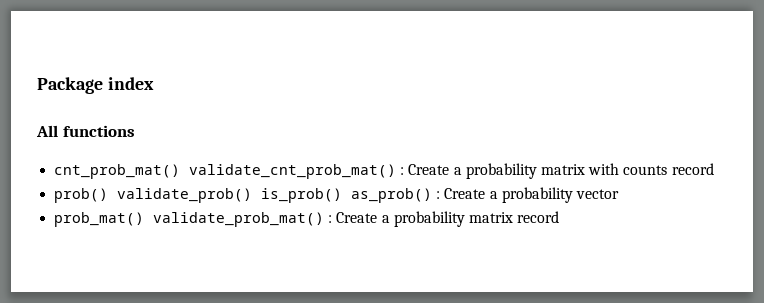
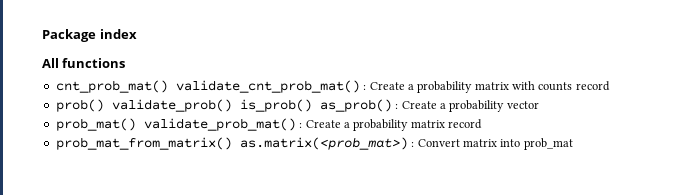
+ prob_mat_from_matrix() as.matrix(<prob_mat>) : Convert matrix into prob_mat

